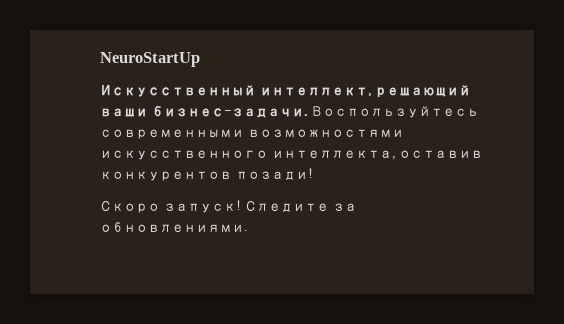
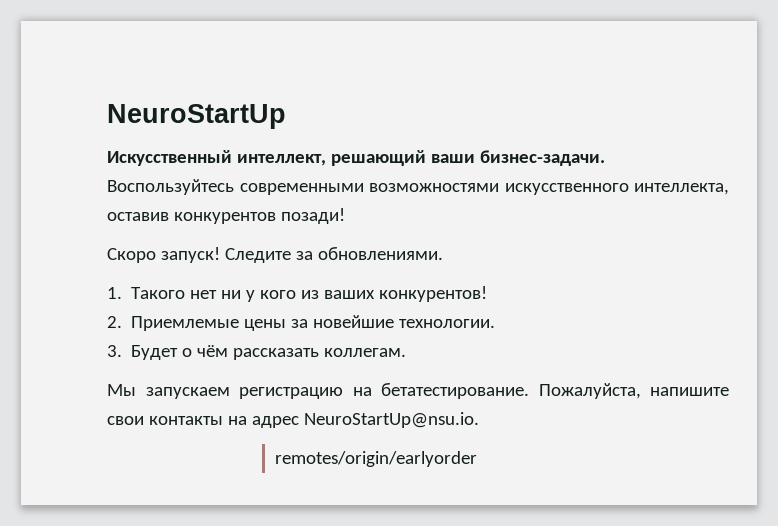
+ 1. Такого нет ни у кого из ваших конкурентов!
+ 2. Приемлемые цены за новейшие технологии.
+ 3. Будет о чём рассказать коллегам.
+ Мы запускаем регистрацию на бетатестирование. Пожалуйста, напишите свои контакты на адрес NeuroStartUp@nsu.io.
+ remotes/origin/earlyorder

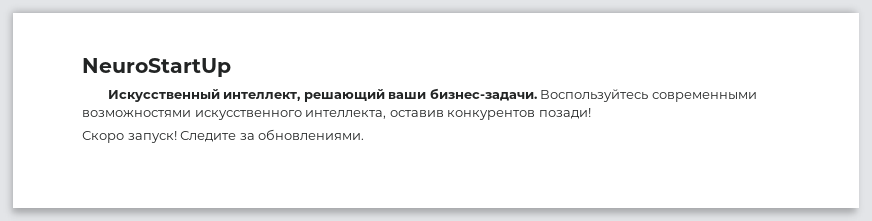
- 1. Такого нет ни у кого из ваших конкурентов!
- 2. Приемлемые цены за новейшие технологии.
- 3. Будет о чём рассказать коллегам.
- Мы запускаем регистрацию на бетатестирование. Пожалуйста, напишите свои контакты на адрес NeuroStartUp@nsu.io.
- remotes/origin/earlyorder

